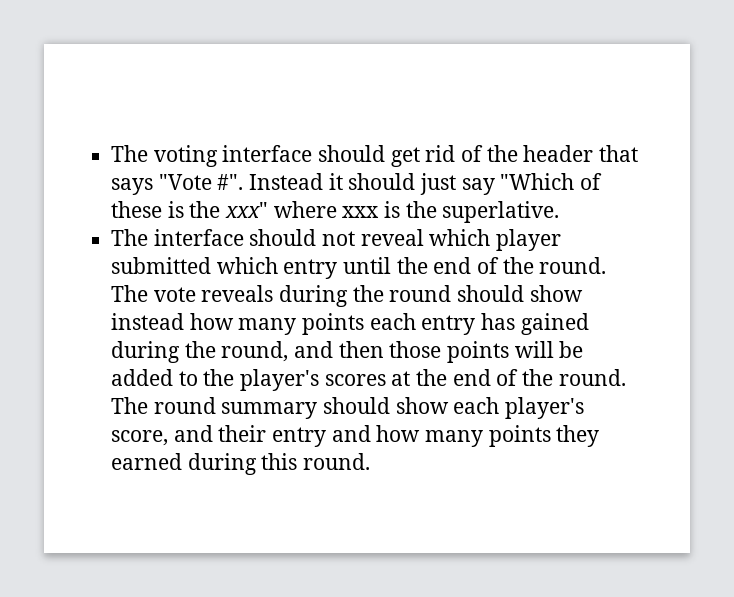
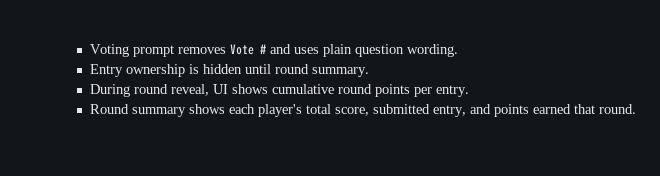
- The voting interface should get rid of the header that says "Vote #". Instead it should just say "Which of these is the xxx" where xxx is the superlative.
- The interface should not reveal which player submitted which entry until the end of the round. The vote reveals during the round should show instead how many points each entry has gained during the round, and then those points will be added to the player's scores at the end of the round. The round summary should show each player's score, and their entry and how many points they earned during this round.
+ Voting prompt removes Vote # and uses plain question wording.
+ Entry ownership is hidden until round summary.
+ During round reveal, UI shows cumulative round points per entry.
+ Round summary shows each player's total score, submitted entry, and points earned that round.

